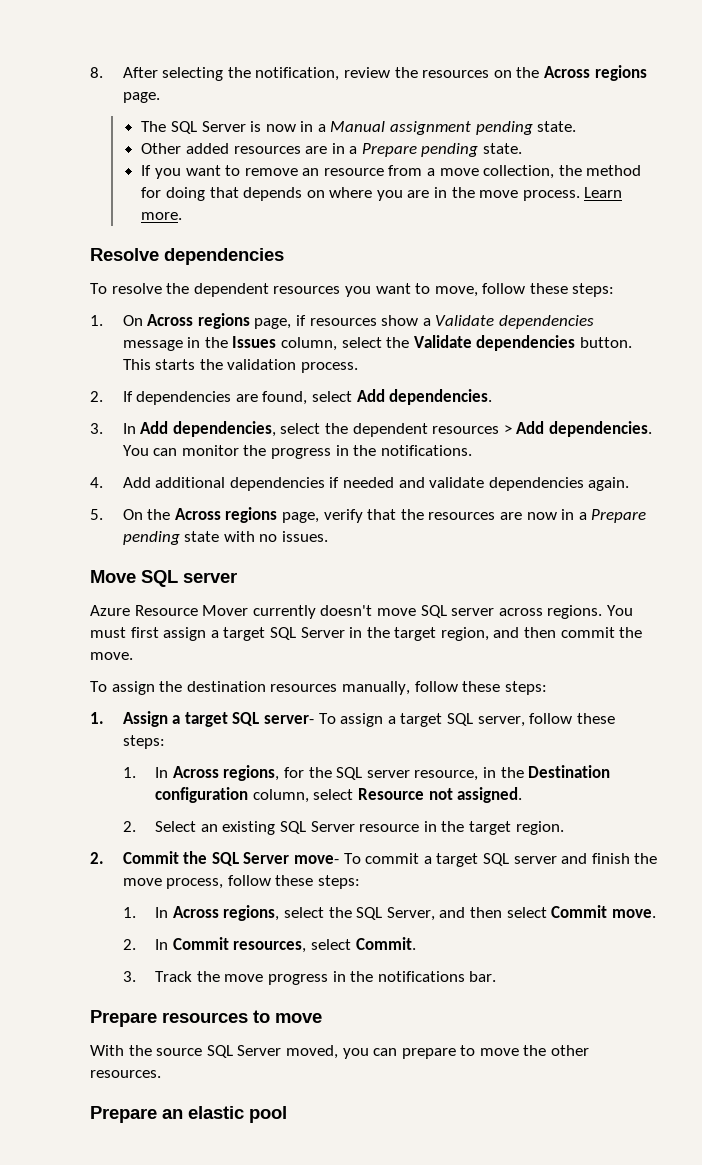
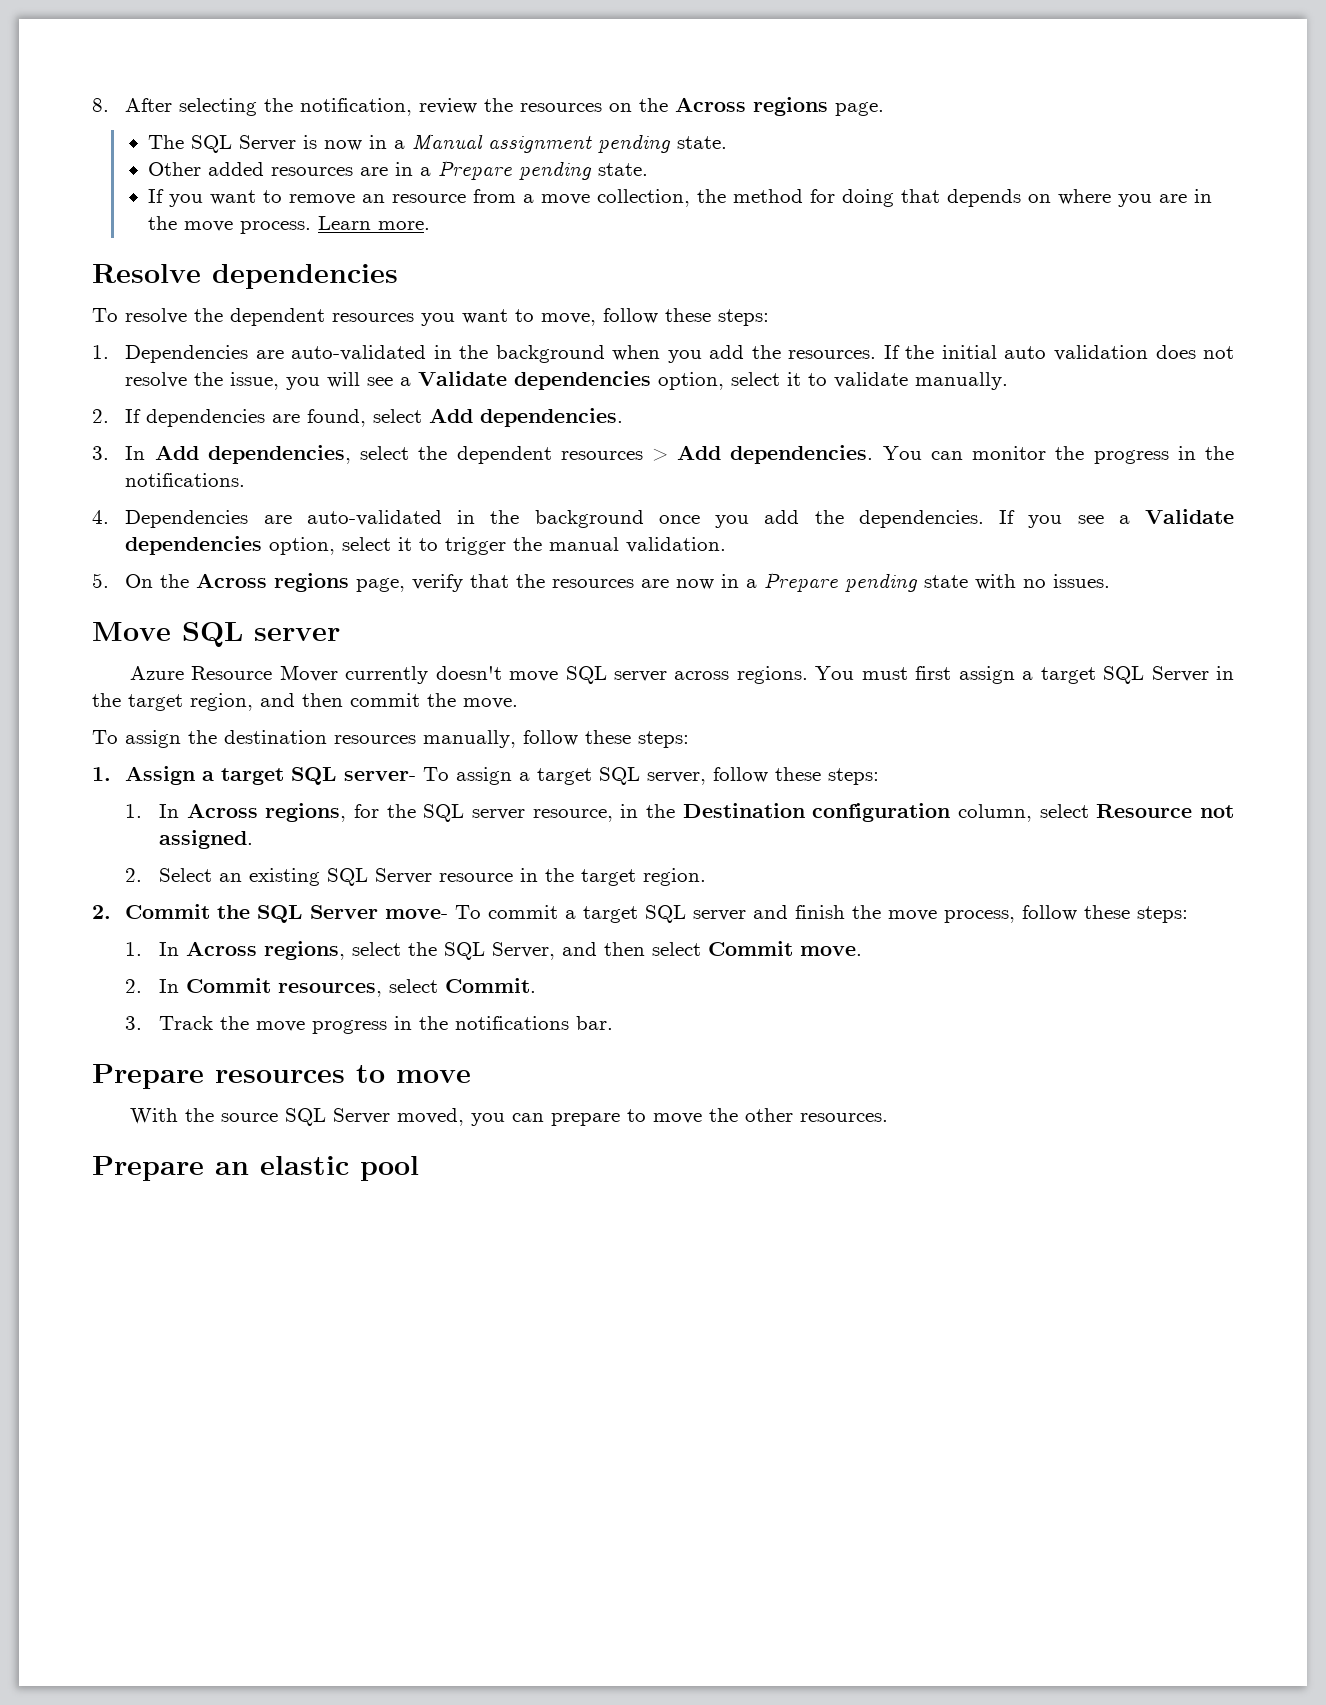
- 1. On Across regions page, if resources show a Validate dependencies message in the Issues column, select the Validate dependencies button. This starts the validation process.
+ 1. Dependencies are auto-validated in the background when you add the resources. If the initial auto validation does not resolve the issue, you will see a Validate dependencies option, select it to validate manually.
- 4. Add additional dependencies if needed and validate dependencies again.
+ 4. Dependencies are auto-validated in the background once you add the dependencies. If you see a Validate dependencies option, select it to trigger the manual validation.

